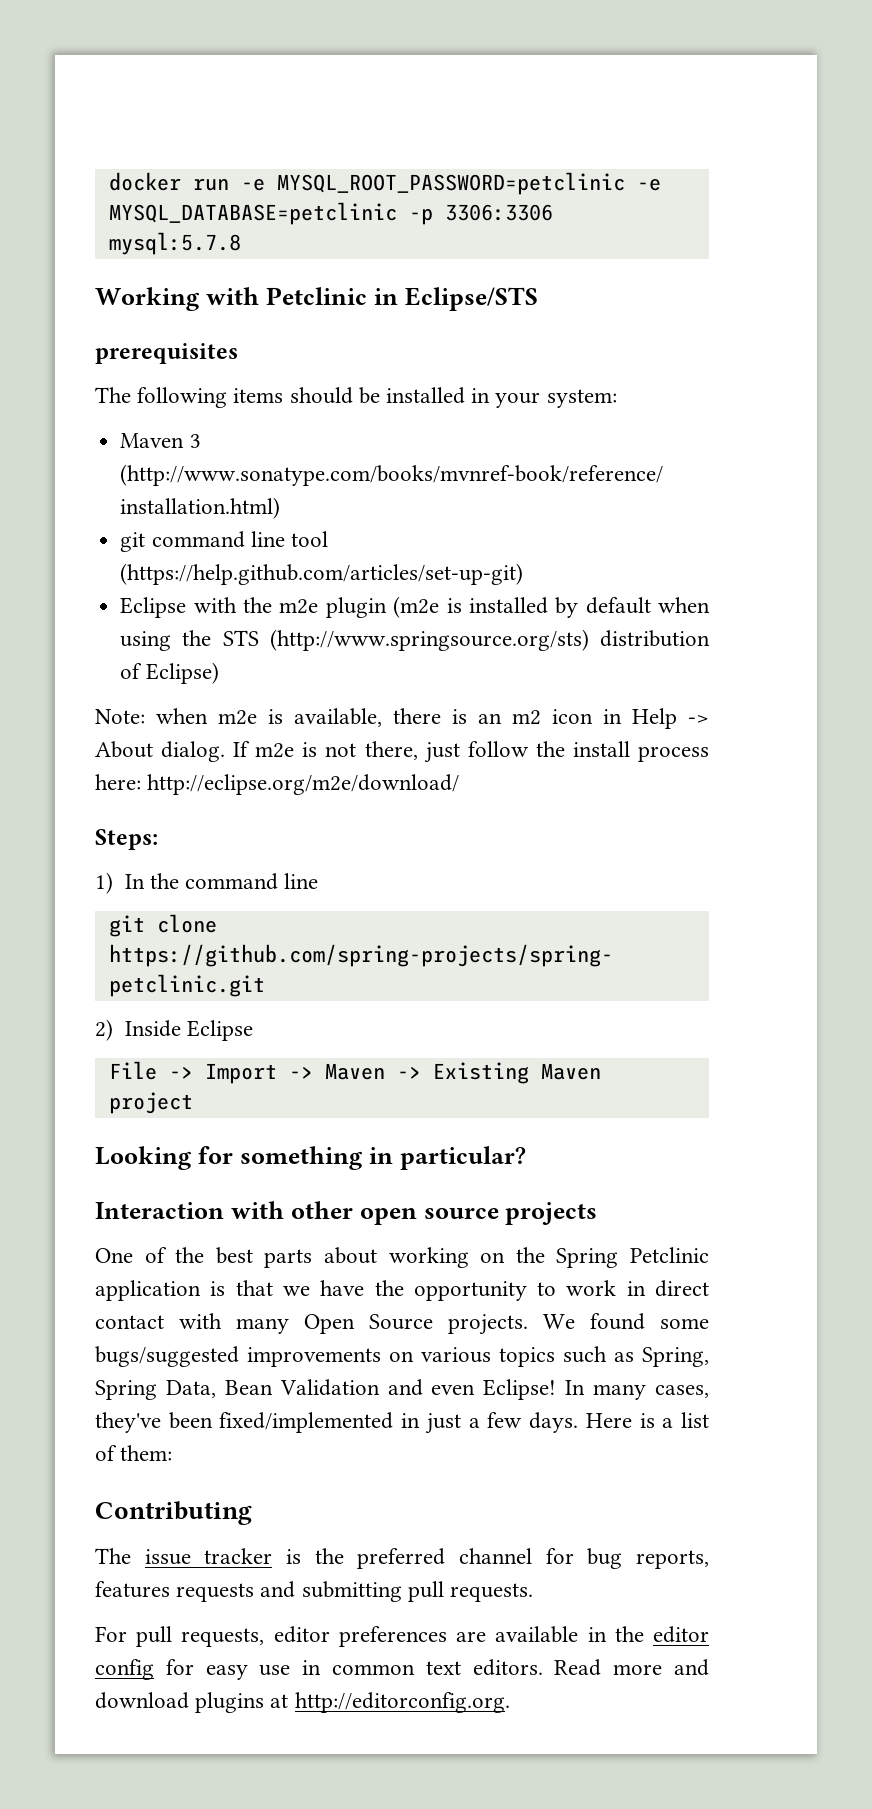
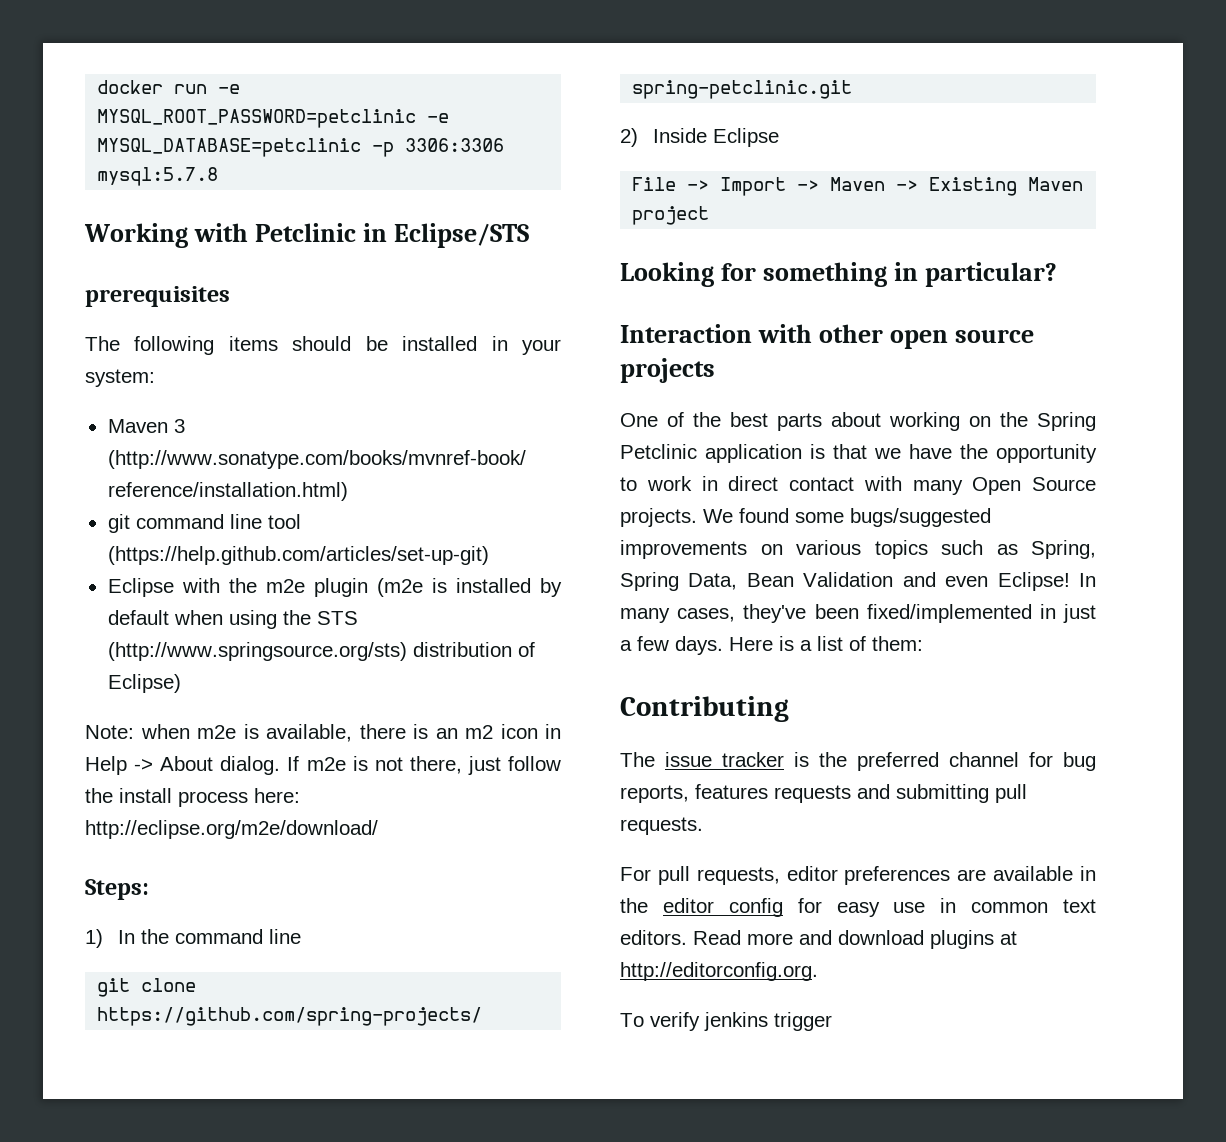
+ To verify jenkins trigger

